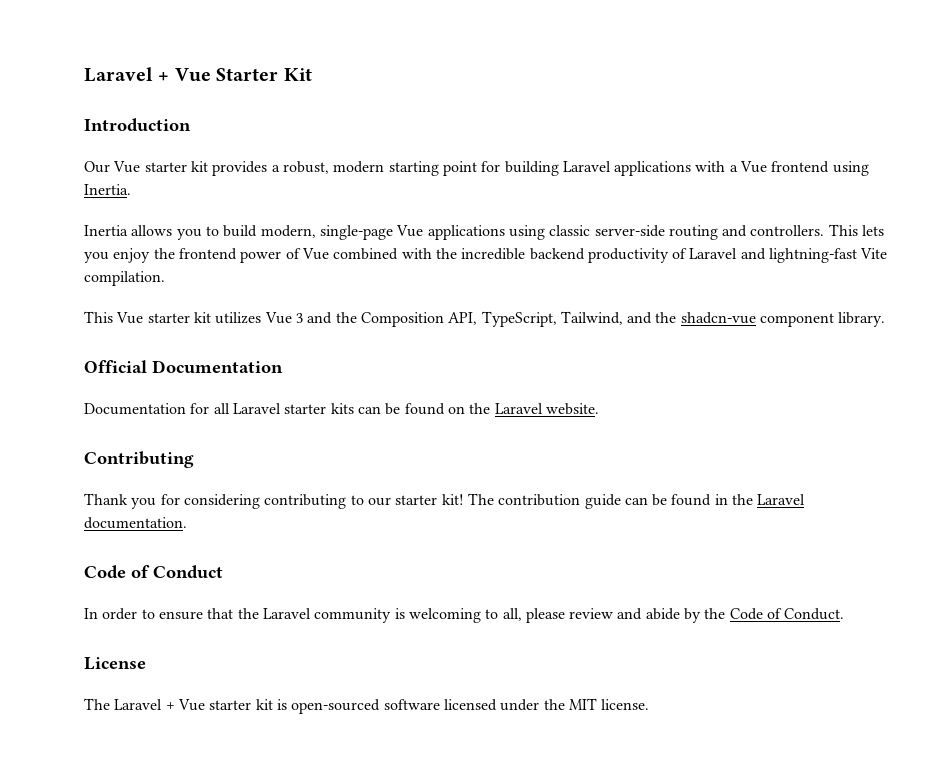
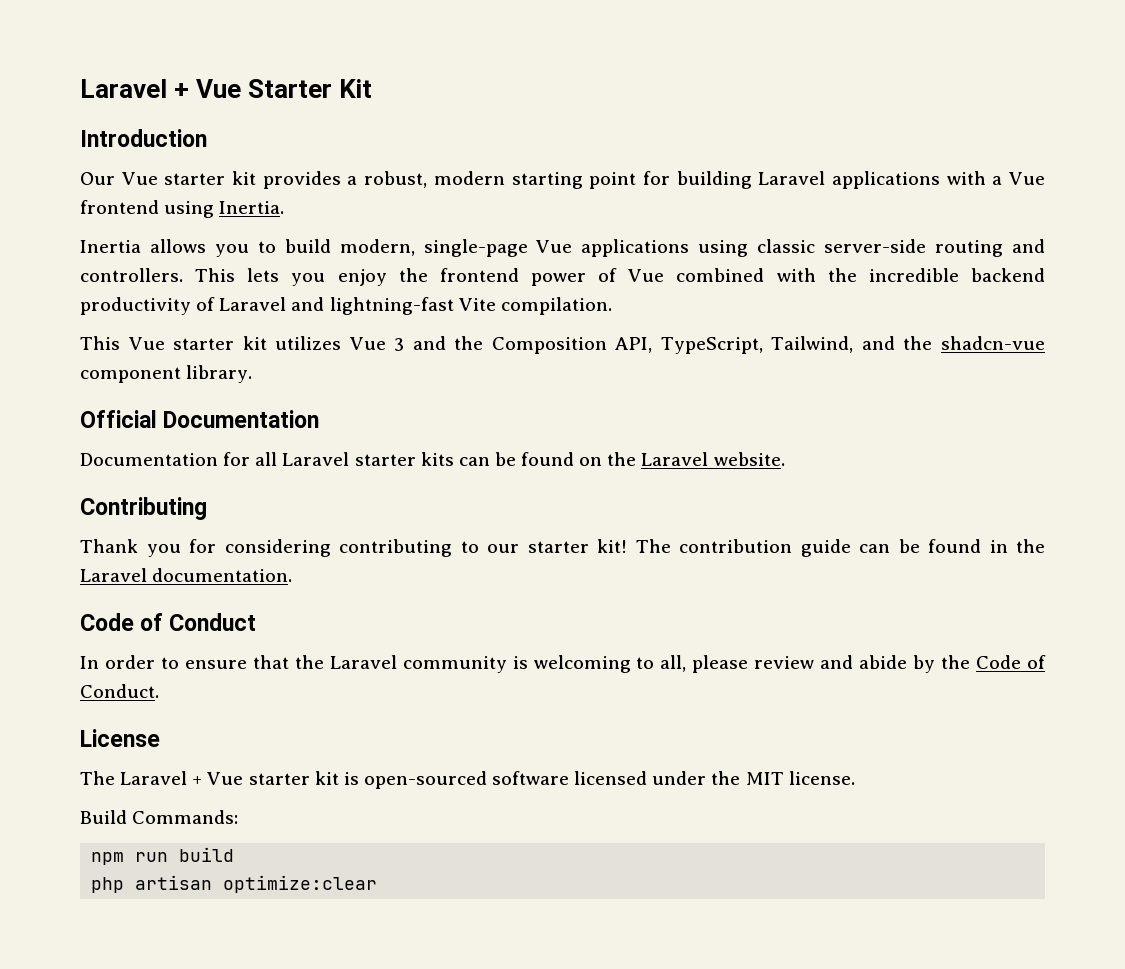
+ Build Commands:
+ npm run build
+ php artisan optimize:clear

